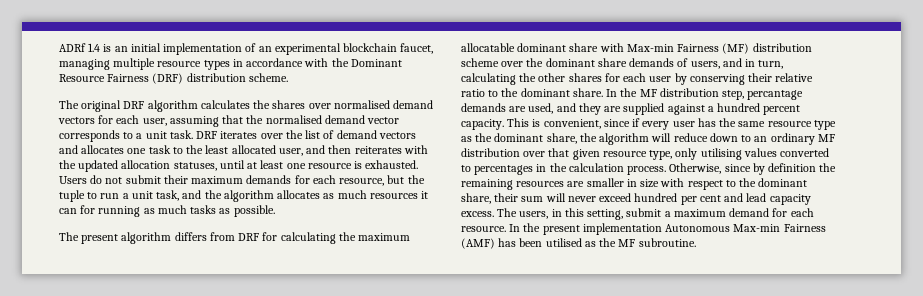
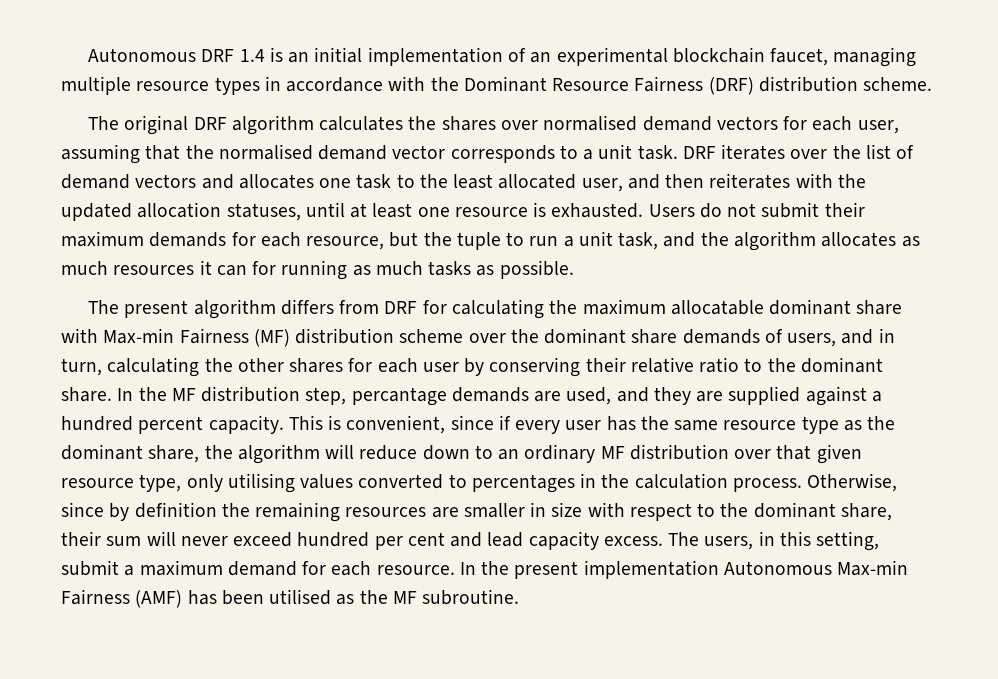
- ADRf 1.4 is an initial implementation of an experimental blockchain faucet, managing multiple resource types in accordance with the Dominant Resource Fairness (DRF) distribution scheme.
+ Autonomous DRF 1.4 is an initial implementation of an experimental blockchain faucet, managing multiple resource types in accordance with the Dominant Resource Fairness (DRF) distribution scheme.

